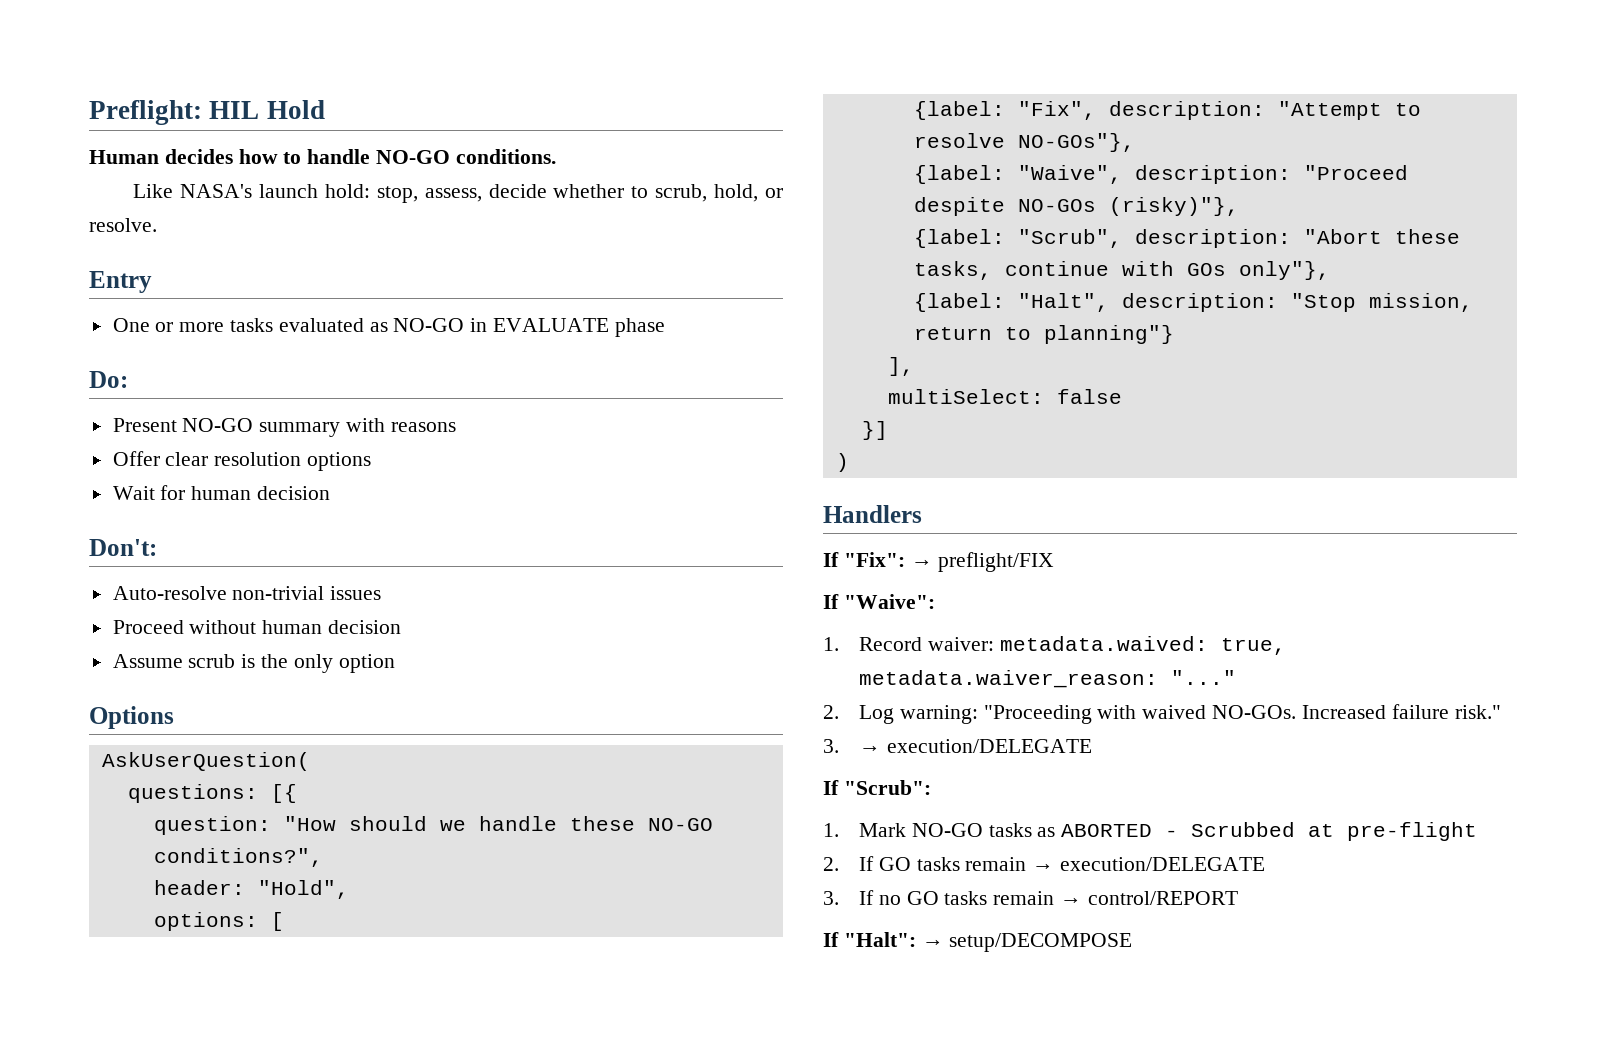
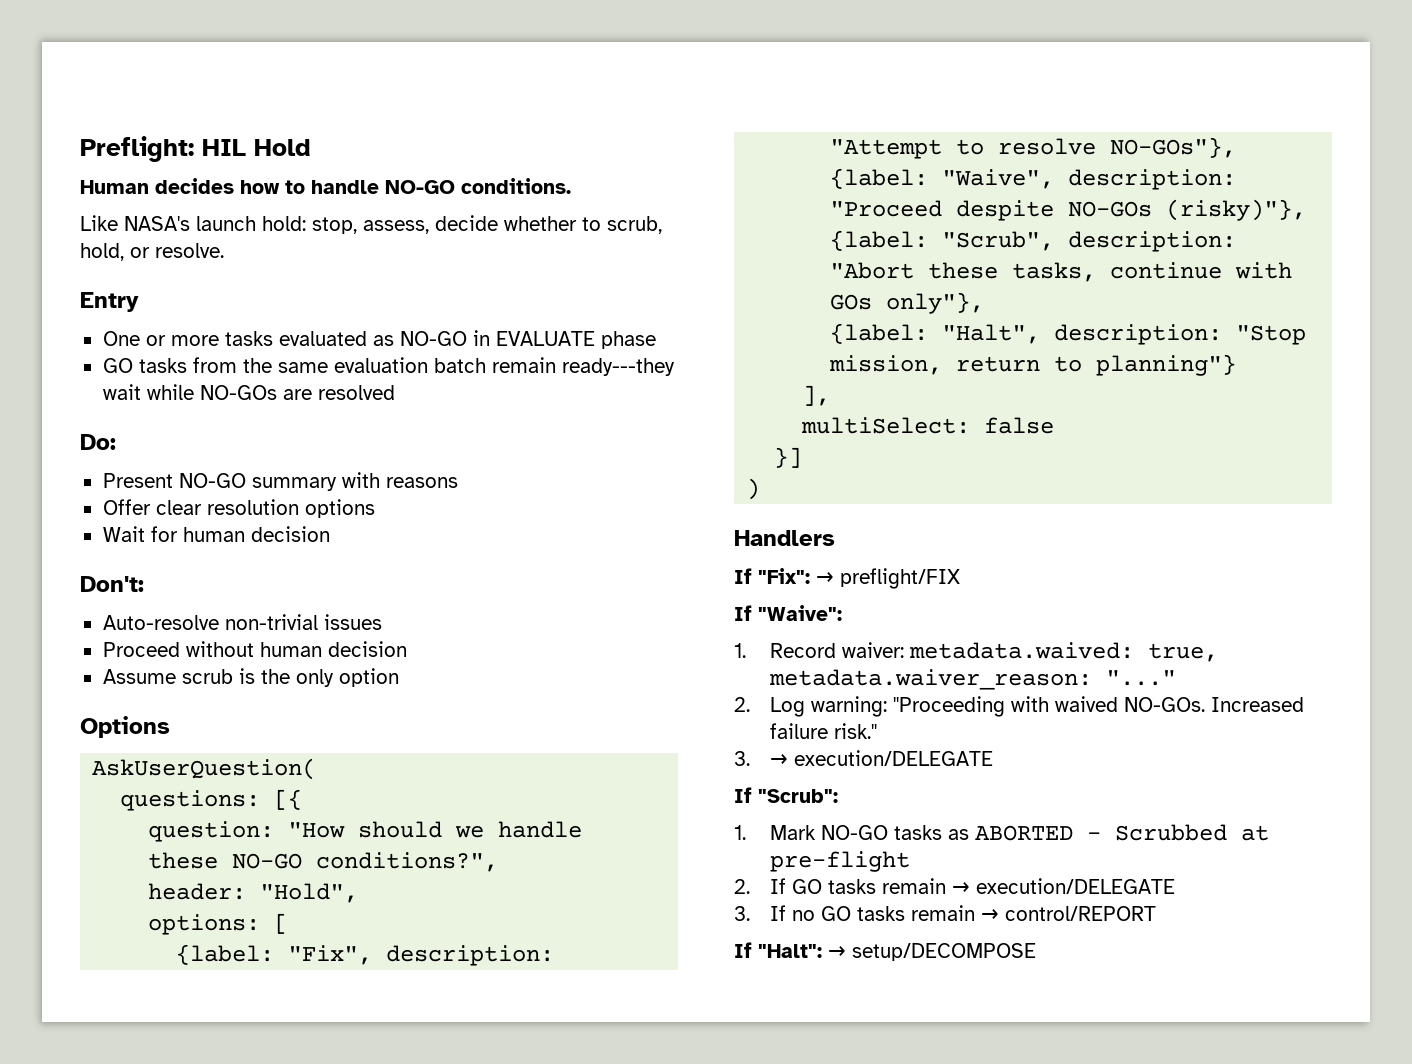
+ GO tasks from the same evaluation batch remain ready---they wait while NO-GOs are resolved

